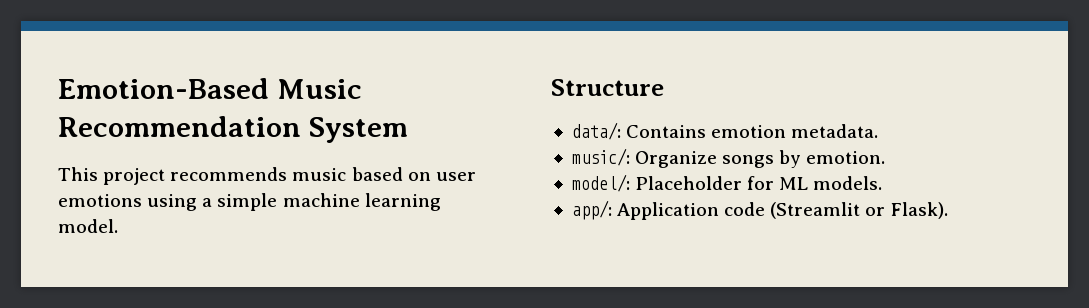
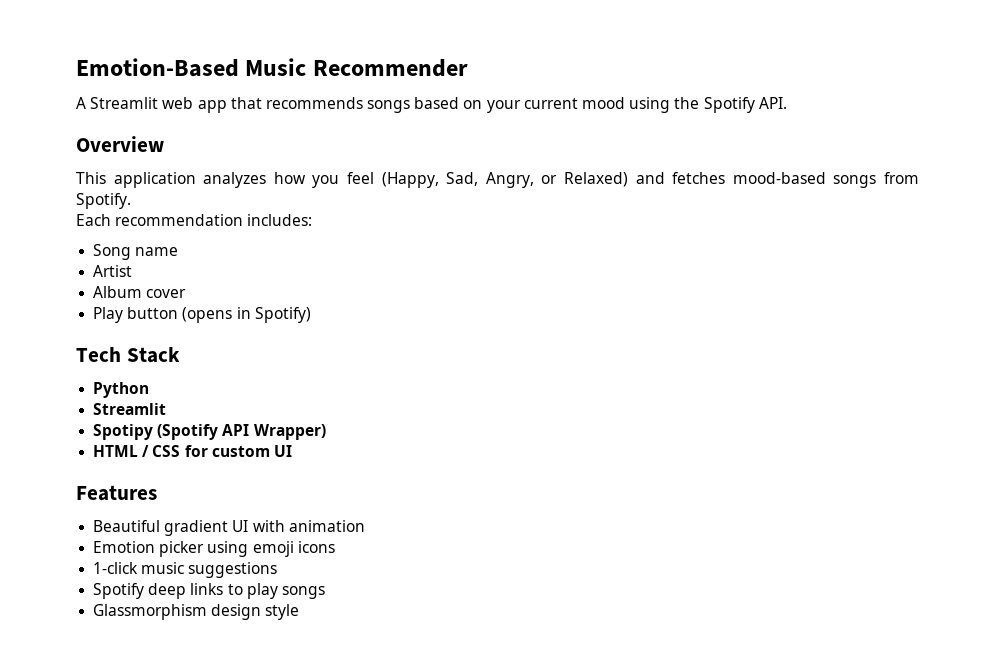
- Emotion-Based Music Recommendation System
- This project recommends music based on user emotions using a simple machine learning model.
- Structure
- data/: Contains emotion metadata.
- music/: Organize songs by emotion.
- model/: Placeholder for ML models.
- app/: Application code (Streamlit or Flask).
+ Emotion-Based Music Recommender
+ A Streamlit web app that recommends songs based on your current mood using the Spotify API.
+ Overview
+ This application analyzes how you feel (Happy, Sad, Angry, or Relaxed) and fetches mood-based songs from Spotify.
+ Each recommendation includes:
+ Song name
+ Artist
+ Album cover
+ Play button (opens in Spotify)
+ Tech Stack
+ Python
+ Streamlit
+ Spotipy (Spotify API Wrapper)
+ HTML / CSS for custom UI
+ Features
+ Beautiful gradient UI with animation
+ Emotion picker using emoji icons
+ 1-click music suggestions
+ Spotify deep links to play songs
+ Glassmorphism design style

